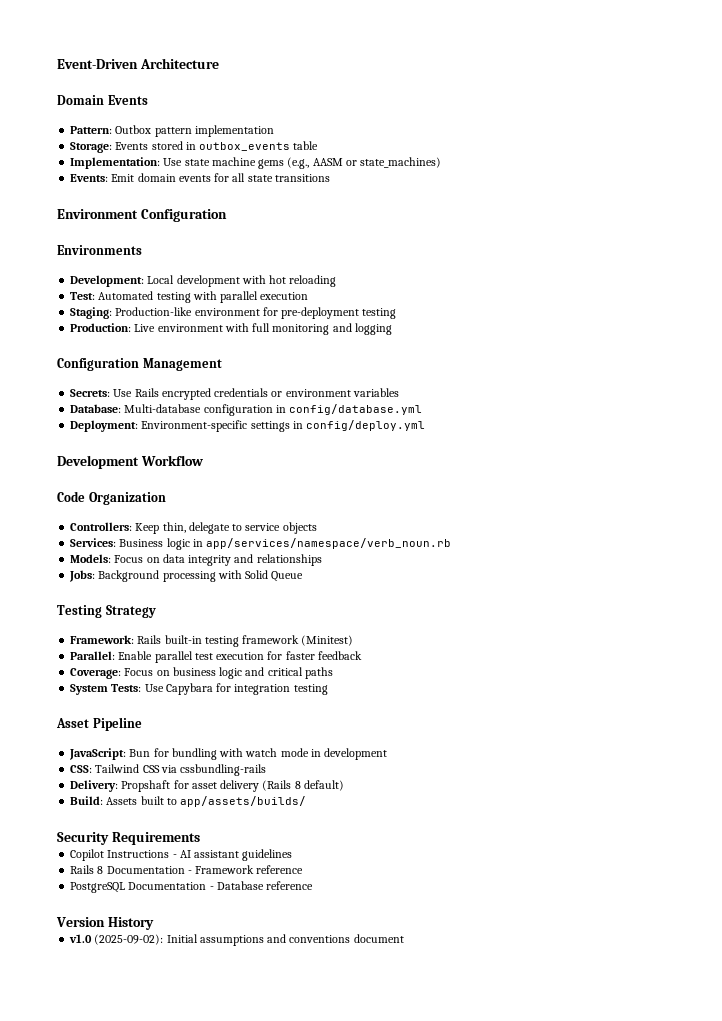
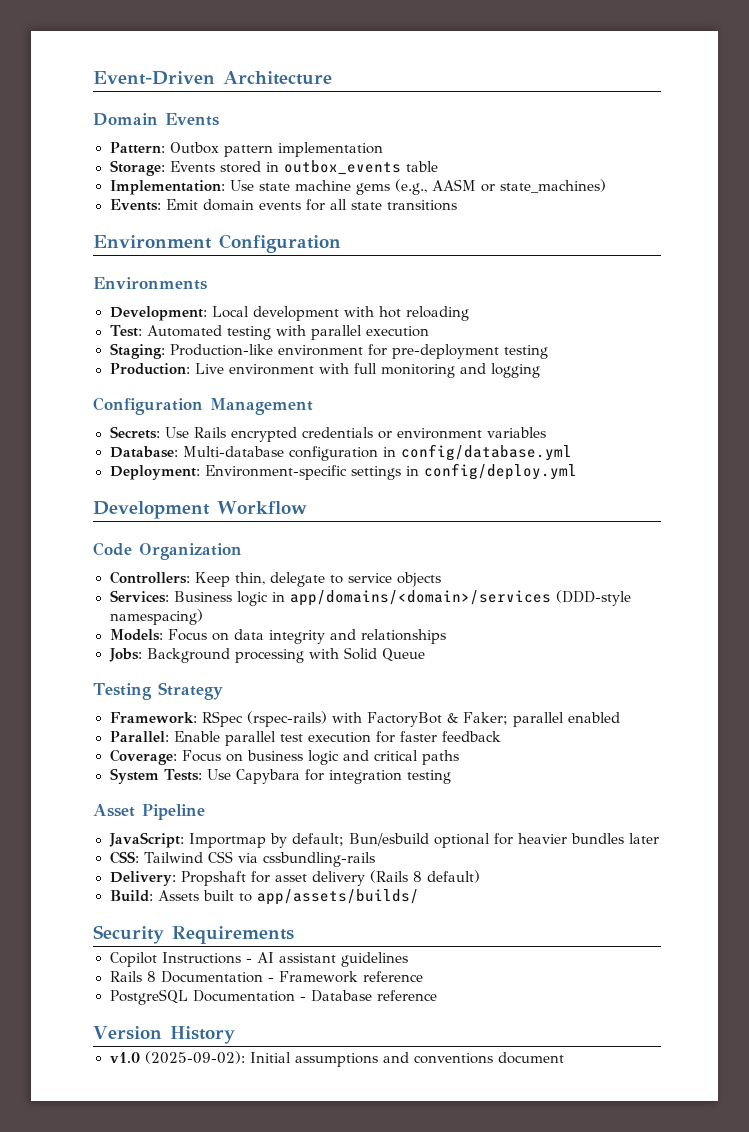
- Services: Business logic in app/services/namespace/verb_noun.rb
+ Services: Business logic in app/domains/<domain>/services (DDD-style namespacing)
- Framework: Rails built-in testing framework (Minitest)
+ Framework: RSpec (rspec-rails) with FactoryBot & Faker; parallel enabled
- JavaScript: Bun for bundling with watch mode in development
+ JavaScript: Importmap by default; Bun/esbuild optional for heavier bundles later

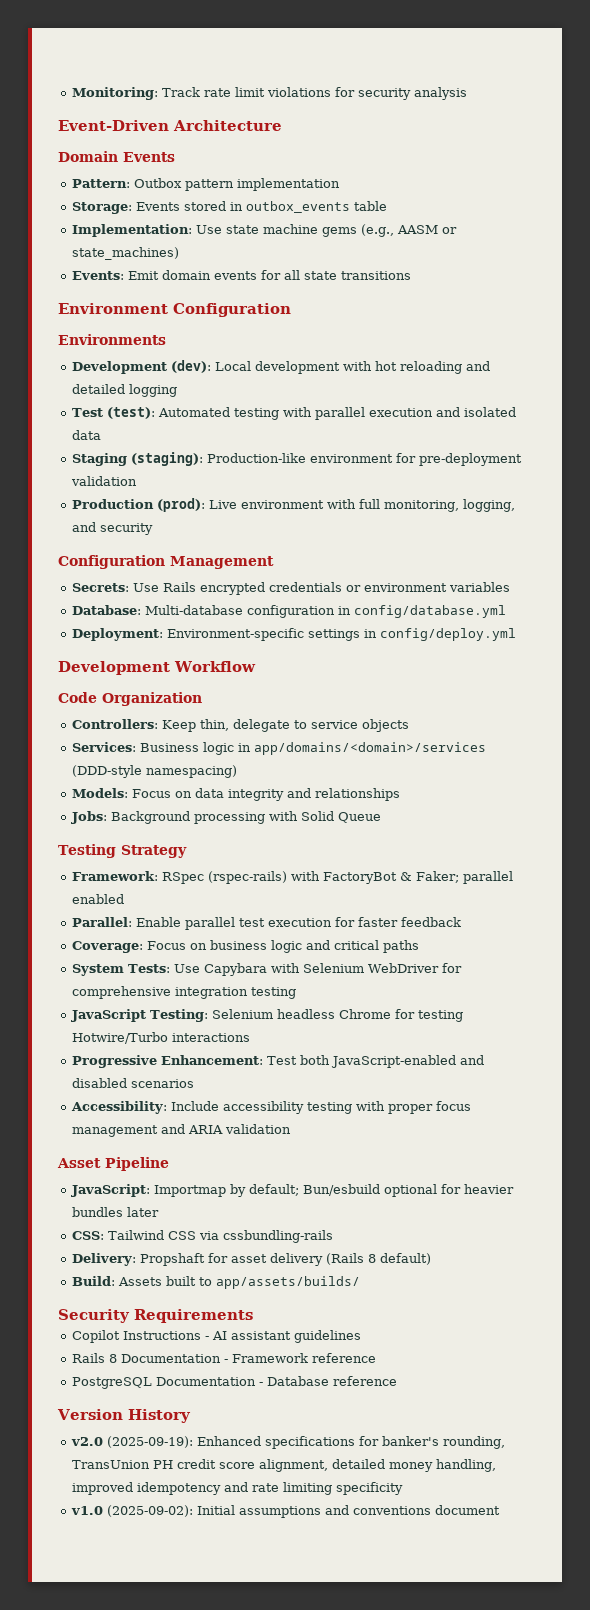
+ Monitoring: Track rate limit violations for security analysis
- Development: Local development with hot reloading
- Test: Automated testing with parallel execution
- Staging: Production-like environment for pre-deployment testing
- Production: Live environment with full monitoring and logging
+ Development (dev): Local development with hot reloading and detailed logging
+ Test (test): Automated testing with parallel execution and isolated data
+ Staging (staging): Production-like environment for pre-deployment validation
+ Production (prod): Live environment with full monitoring, logging, and security
- System Tests: Use Capybara for integration testing
+ System Tests: Use Capybara with Selenium WebDriver for comprehensive integration testing
+ JavaScript Testing: Selenium headless Chrome for testing Hotwire/Turbo interactions
+ Progressive Enhancement: Test both JavaScript-enabled and disabled scenarios
+ Accessibility: Include accessibility testing with proper focus management and ARIA validation
+ v2.0 (2025-09-19): Enhanced specifications for banker's rounding, TransUnion PH credit score alignment, detailed money handling, improved idempotency and rate limiting specificity

